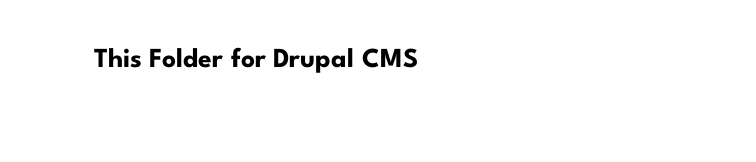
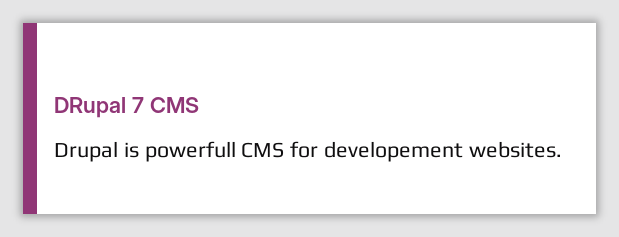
- This Folder for Drupal CMS
+ DRupal 7 CMS
+ Drupal is powerfull CMS for developement websites.

